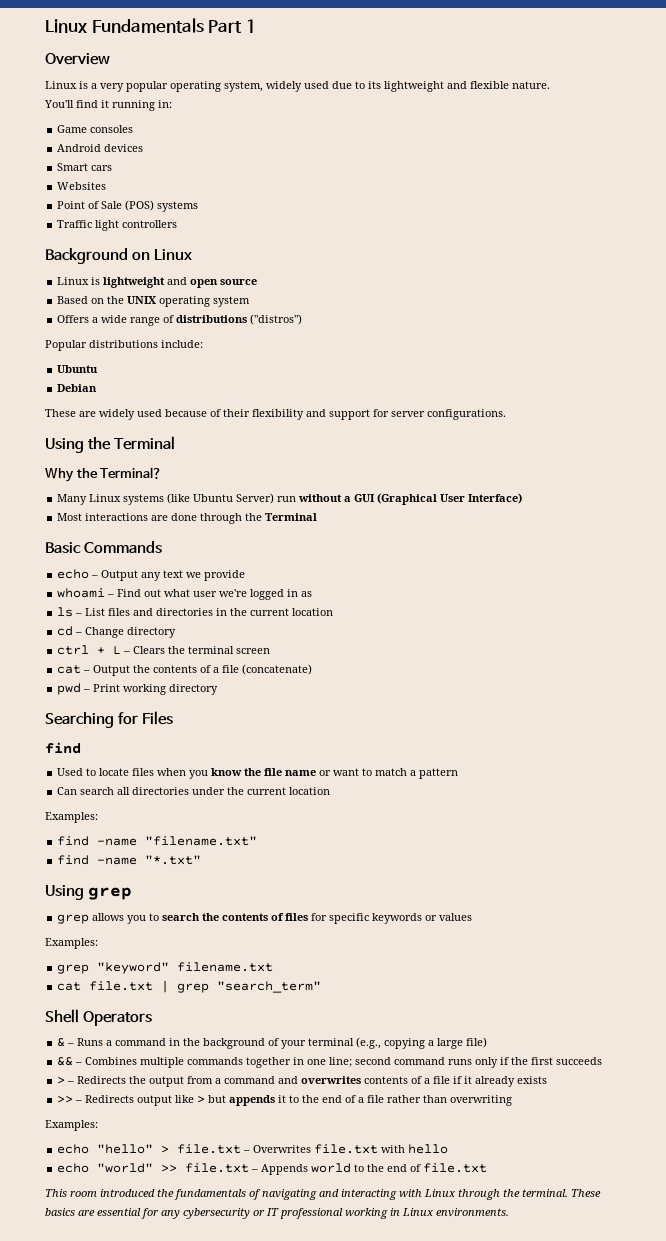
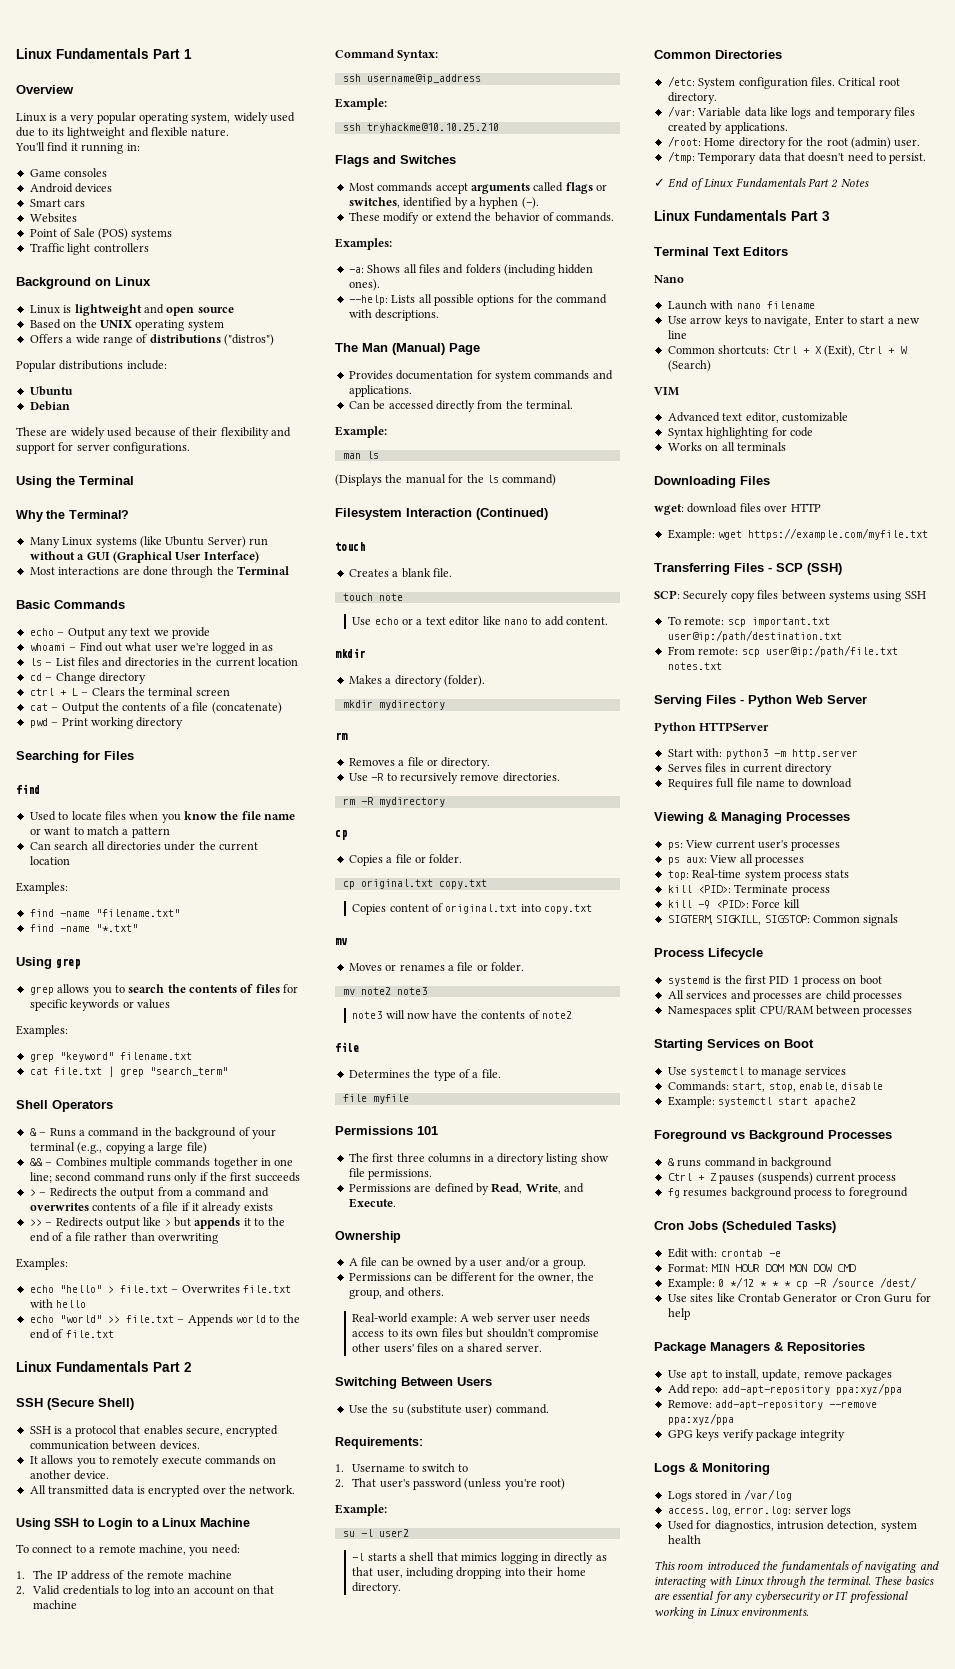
  echo "world" >> file.txt – Appends world to the end of file.txt
+ Linux Fundamentals Part 2
+ SSH (Secure Shell)
+ SSH is a protocol that enables secure, encrypted communication between devices.
+ It allows you to remotely execute commands on another device.
+ All transmitted data is encrypted over the network.
+ Using SSH to Login to a Linux Machine
+ To connect to a remote machine, you need:
+ 1. The IP address of the remote machine
+ 2. Valid credentials to log into an account on that machine
+ Command Syntax:
+ ssh username@ip_address
+ Example:
+ ssh tryhackme@10.10.25.210
+ Flags and Switches
+ Most commands accept arguments called flags or switches, identified by a hyphen (-).
+ These modify or extend the behavior of commands.
+ Examples:
+ -a: Shows all files and folders (including hidden ones).
+ --help: Lists all possible options for the command with descriptions.
+ The Man (Manual) Page
+ Provides documentation for system commands and applications.
+ Can be accessed directly from the terminal.
+ Example:
+ man ls
+ (Displays the manual for the ls command)
+ Filesystem Interaction (Continued)
+ touch
+ Creates a blank file.
+ touch note
+ Use echo or a text editor like nano to add content.
+ mkdir
+ Makes a directory (folder).
+ mkdir mydirectory
+ rm
+ Removes a file or directory.
+ Use -R to recursively remove directories.
+ rm -R mydirectory
+ cp
+ Copies a file or folder.
+ cp original.txt copy.txt
+ Copies content of original.txt into copy.txt
+ mv
+ Moves or renames a file or folder.
+ mv note2 note3
+ note3 will now have the contents of note2
+ file
+ Determines the type of a file.
+ file myfile
+ Permissions 101
+ The first three columns in a directory listing show file permissions.
+ Permissions are defined by Read, Write, and Execute.
+ Ownership
+ A file can be owned by a user and/or a group.
+ Permissions can be different for the owner, the group, and others.
+ Real-world example: A web server user needs access to its own files but shouldn't compromise other users' files on a shared server.
+ Switching Between Users
+ Use the su (substitute user) command.
+ Requirements:
+ 1. Username to switch to
+ 2. That user's password (unless you're root)
+ Example:
+ su -l user2
+ -l starts a shell that mimics logging in directly as that user, including dropping into their home directory.
+ Common Directories
+ /etc: System configuration files. Critical root directory.
+ /var: Variable data like logs and temporary files created by applications.
+ /root: Home directory for the root (admin) user.
+ /tmp: Temporary data that doesn't need to persist.
+ ✓ End of Linux Fundamentals Part 2 Notes
+ Linux Fundamentals Part 3
+ Terminal Text Editors
+ Nano
+ Launch with nano filename
+ Use arrow keys to navigate, Enter to start a new line
+ Common shortcuts: Ctrl + X (Exit), Ctrl + W (Search)
+ VIM
+ Advanced text editor, customizable
+ Syntax highlighting for code
+ Works on all terminals
+ Downloading Files
+ wget: download files over HTTP
+ Example: wget https://example.com/myfile.txt
+ Transferring Files - SCP (SSH)
+ SCP: Securely copy files between systems using SSH
+ To remote: scp important.txt user@ip:/path/destination.txt
+ From remote: scp user@ip:/path/file.txt notes.txt
+ Serving Files - Python Web Server
+ Python HTTPServer
+ Start with: python3 -m http.server
+ Serves files in current directory
+ Requires full file name to download
+ Viewing & Managing Processes
+ ps: View current user's processes
+ ps aux: View all processes
+ top: Real-time system process stats
+ kill <PID>: Terminate process
+ kill -9 <PID>: Force kill
+ SIGTERM, SIGKILL, SIGSTOP: Common signals
+ Process Lifecycle
+ systemd is the first PID 1 process on boot
+ All services and processes are child processes
+ Namespaces split CPU/RAM between processes
+ Starting Services on Boot
+ Use systemctl to manage services
+ Commands: start, stop, enable, disable
+ Example: systemctl start apache2
+ Foreground vs Background Processes
+ & runs command in background
+ Ctrl + Z pauses (suspends) current process
+ fg resumes background process to foreground
+ Cron Jobs (Scheduled Tasks)
+ Edit with: crontab -e
+ Format: MIN HOUR DOM MON DOW CMD
+ Example: 0 */12 * * * cp -R /source /dest/
+ Use sites like Crontab Generator or Cron Guru for help
+ Package Managers & Repositories
+ Use apt to install, update, remove packages
+ Add repo: add-apt-repository ppa:xyz/ppa
+ Remove: add-apt-repository --remove ppa:xyz/ppa
+ GPG keys verify package integrity
+ Logs & Monitoring
+ Logs stored in /var/log
+ access.log, error.log: server logs
+ Used for diagnostics, intrusion detection, system health

